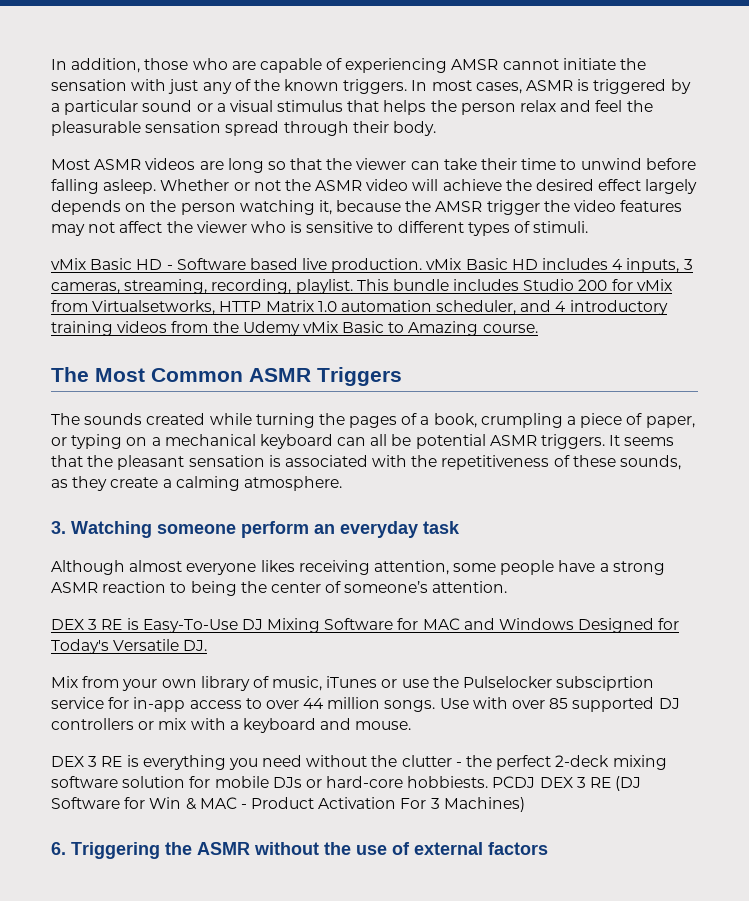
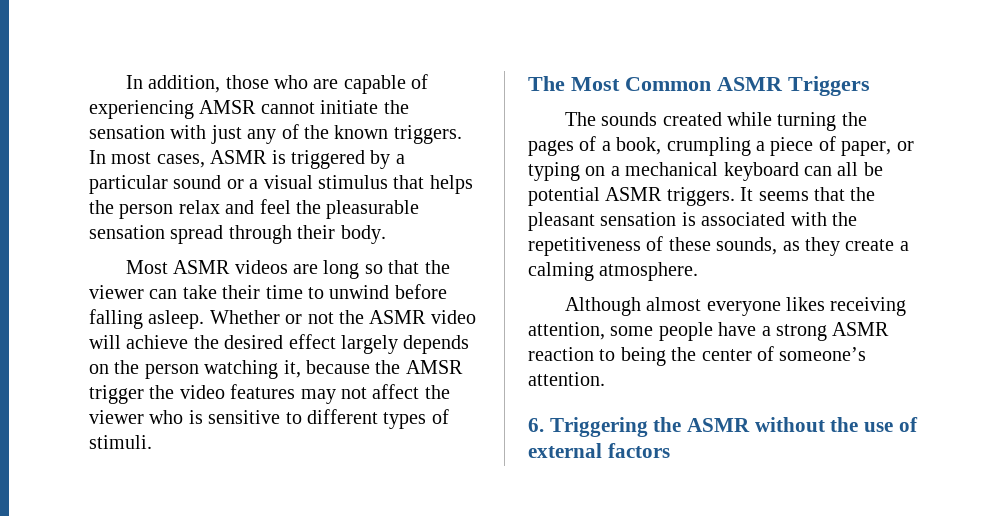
- vMix Basic HD - Software based live production. vMix Basic HD includes 4 inputs, 3 cameras, streaming, recording, playlist. This bundle includes Studio 200 for vMix from Virtualsetworks, HTTP Matrix 1.0 automation scheduler, and 4 introductory training videos from the Udemy vMix Basic to Amazing course.
- 3. Watching someone perform an everyday task
- DEX 3 RE is Easy-To-Use DJ Mixing Software for MAC and Windows Designed for Today's Versatile DJ.
- Mix from your own library of music, iTunes or use the Pulselocker subsciprtion service for in-app access to over 44 million songs. Use with over 85 supported DJ controllers or mix with a keyboard and mouse.
- DEX 3 RE is everything you need without the clutter - the perfect 2-deck mixing software solution for mobile DJs or hard-core hobbiests. PCDJ DEX 3 RE (DJ Software for Win & MAC - Product Activation For 3 Machines)

